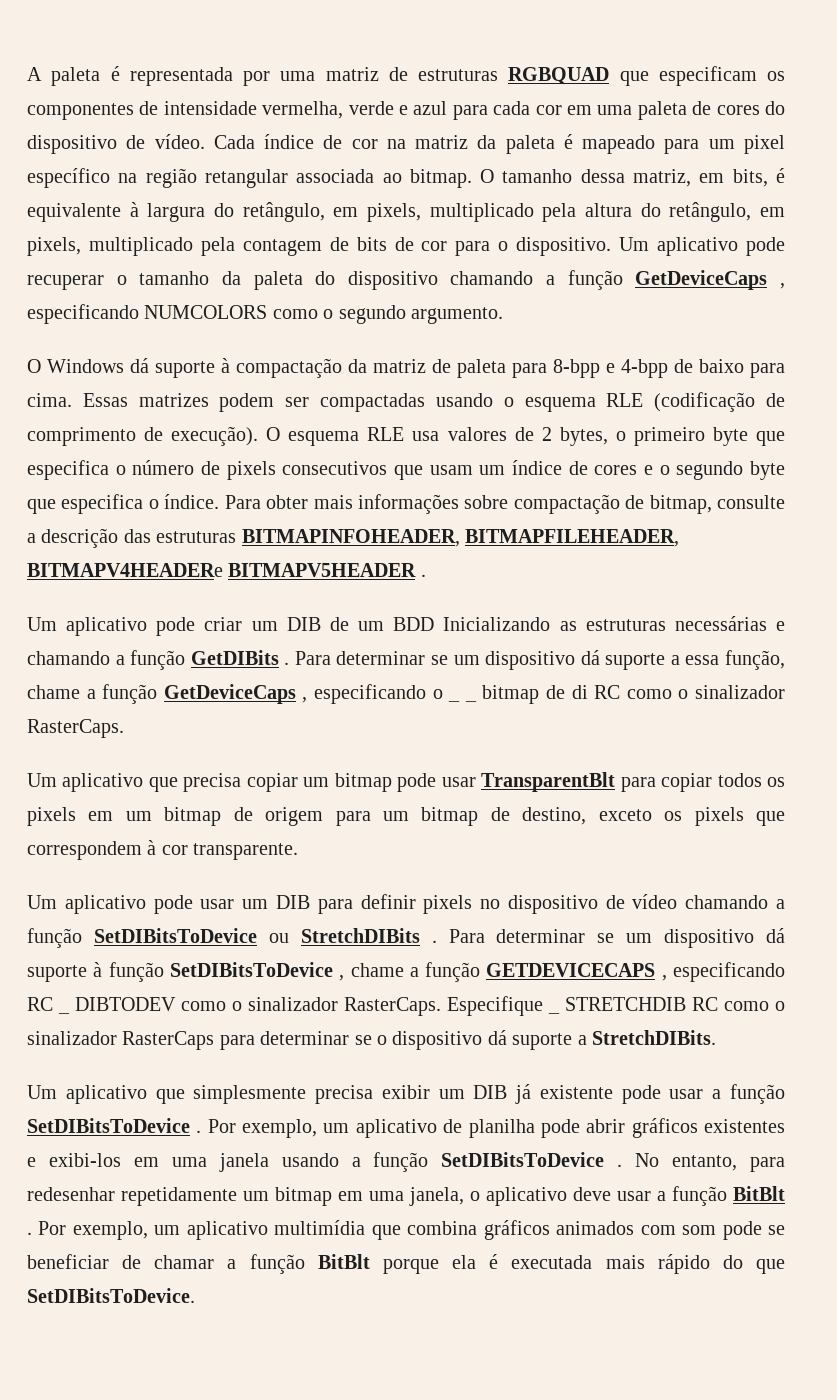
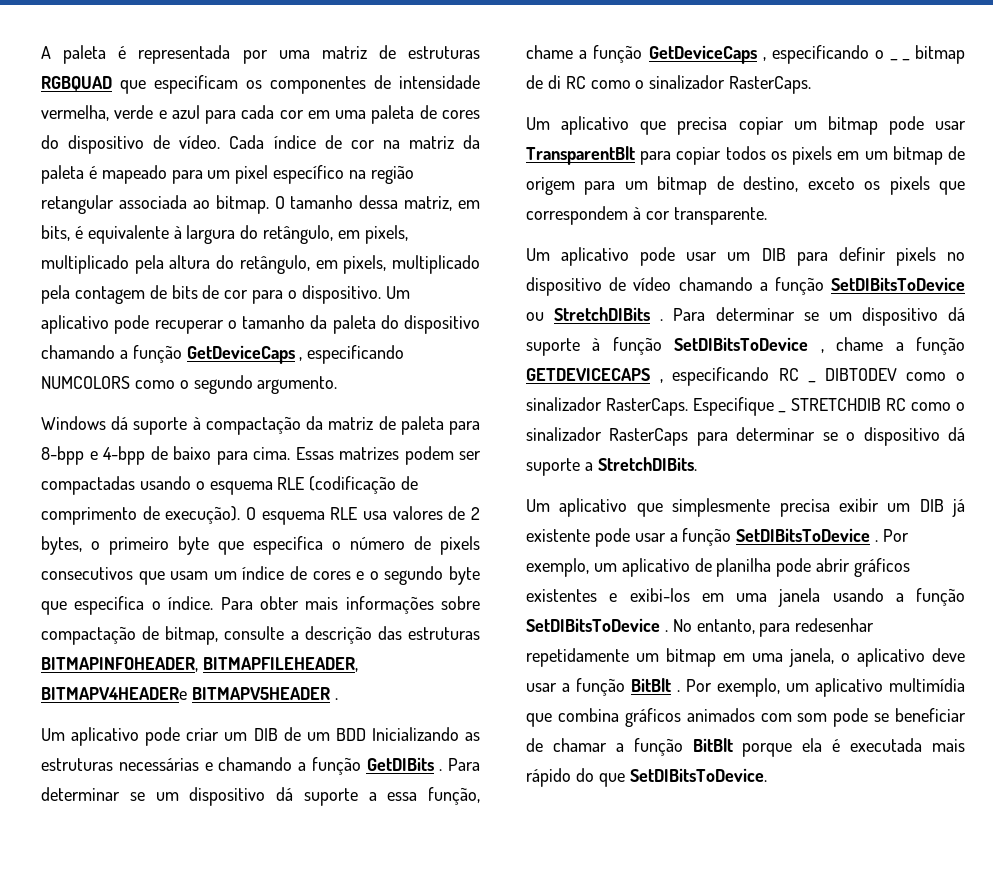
- O Windows dá suporte à compactação da matriz de paleta para 8-bpp e 4-bpp de baixo para cima.
+ Windows dá suporte à compactação da matriz de paleta para 8-bpp e 4-bpp de baixo para cima.

